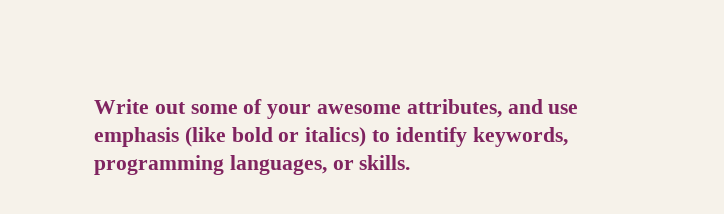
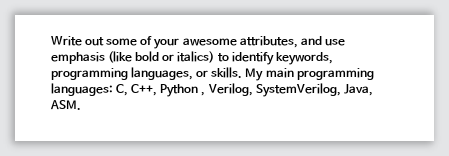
+ My main programming languages: C, C++, Python , Verilog, SystemVerilog, Java, ASM.

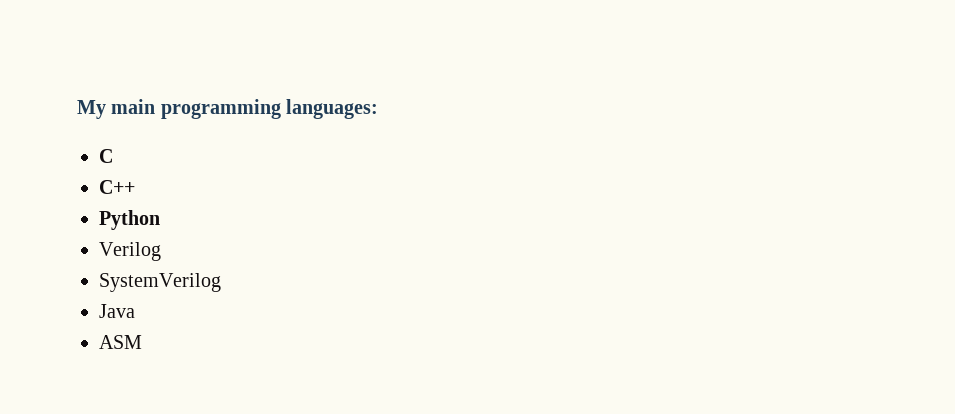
- Write out some of your awesome attributes, and use emphasis (like bold or italics) to identify keywords, programming languages, or skills. My main programming languages: C, C++, Python , Verilog, SystemVerilog, Java, ASM.
+ My main programming languages:
+ C
+ C++
+ Python
+ Verilog
+ SystemVerilog
+ Java
+ ASM

